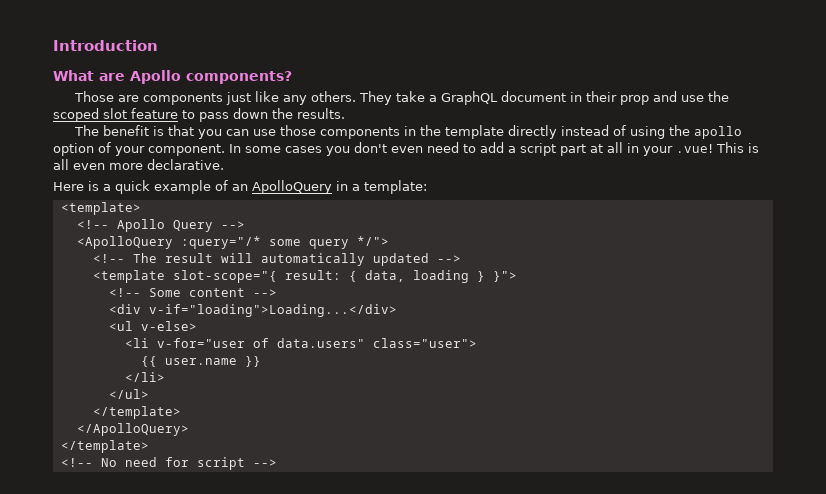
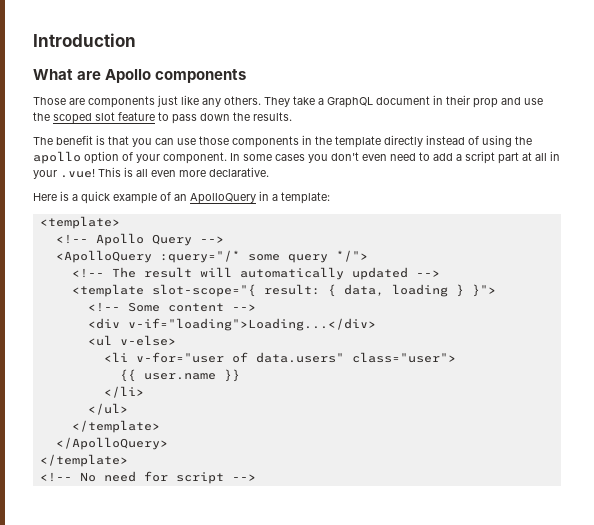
- What are Apollo components?
+ What are Apollo components

